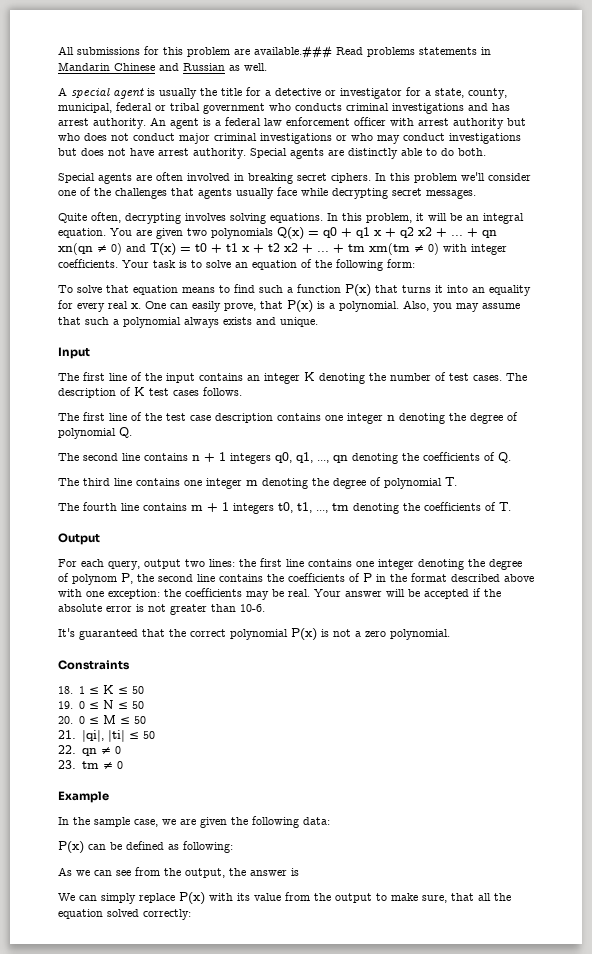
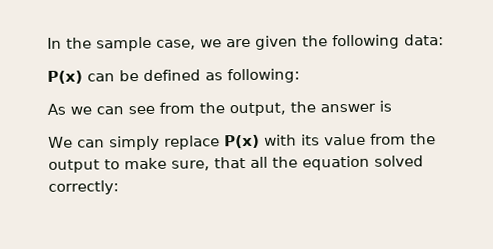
- All submissions for this problem are available.### Read problems statements in Mandarin Chinese and Russian as well.
- A special agent is usually the title for a detective or investigator for a state, county, municipal, federal or tribal government who conducts criminal investigations and has arrest authority. An agent is a federal law enforcement officer with arrest authority but who does not conduct major criminal investigations or who may conduct investigations but does not have arrest authority. Special agents are distinctly able to do both.
- Special agents are often involved in breaking secret ciphers. In this problem we'll consider one of the challenges that agents usually face while decrypting secret messages.
- Quite often, decrypting involves solving equations. In this problem, it will be an integral equation. You are given two polynomials Q(x) = q0 + q1 x + q2 x2 + ... + qn xn(qn ≠ 0) and T(x) = t0 + t1 x + t2 x2 + ... + tm xm(tm ≠ 0) with integer coefficients. Your task is to solve an equation of the following form:
- To solve that equation means to find such a function P(x) that turns it into an equality for every real x. One can easily prove, that P(x) is a polynomial. Also, you may assume that such a polynomial always exists and unique.
- Input
- The first line of the input contains an integer K denoting the number of test cases. The description of K test cases follows.
- The first line of the test case description contains one integer n denoting the degree of polynomial Q.
- The second line contains n + 1 integers q0, q1, ..., qn denoting the coefficients of Q.
- The third line contains one integer m denoting the degree of polynomial T.
- The fourth line contains m + 1 integers t0, t1, ..., tm denoting the coefficients of T.
- Output
- For each query, output two lines: the first line contains one integer denoting the degree of polynom P, the second line contains the coefficients of P in the format described above with one exception: the coefficients may be real. Your answer will be accepted if the absolute error is not greater than 10-6.
- It's guaranteed that the correct polynomial P(x) is not a zero polynomial.
- Constraints
- 18. 1 ≤ K ≤ 50
- 19. 0 ≤ N ≤ 50
- 20. 0 ≤ M ≤ 50
- 21. |qi|, |ti| ≤ 50
- 22. qn ≠ 0
- 23. tm ≠ 0
- Example

